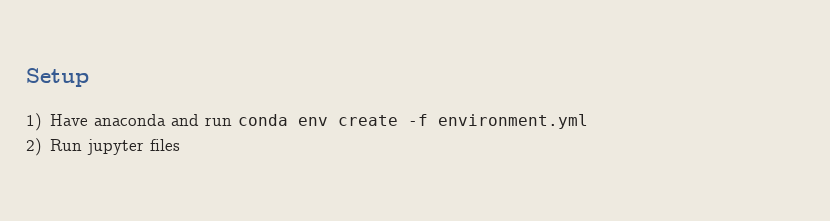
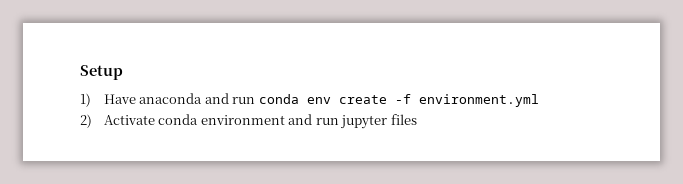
- 2) Run jupyter files
+ 2) Activate conda environment and run jupyter files

